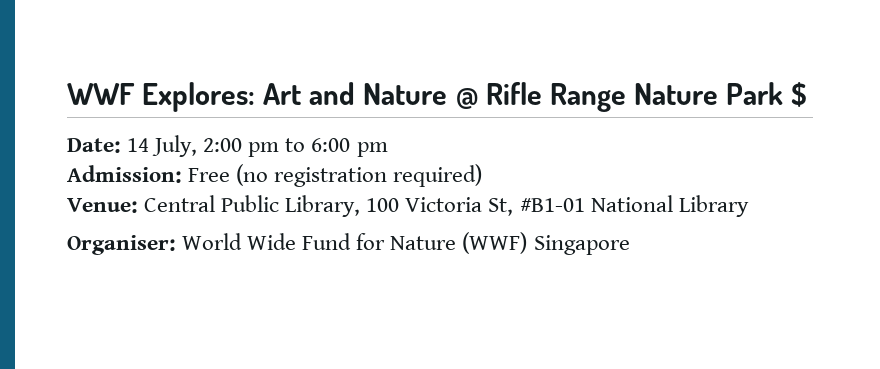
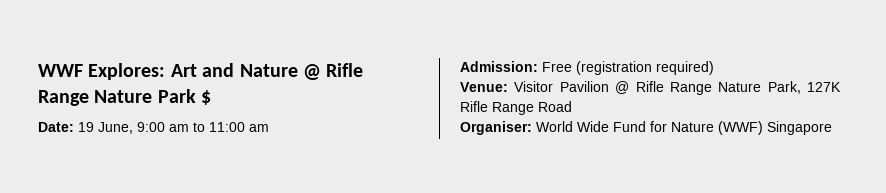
- Date: 14 July, 2:00 pm to 6:00 pm
+ Date: 19 June, 9:00 am to 11:00 am
- Admission: Free (no registration required)
+ Admission: Free (registration required)
- Venue: Central Public Library, 100 Victoria St, #B1-01 National Library
+ Venue: Visitor Pavilion @ Rifle Range Nature Park, 127K Rifle Range Road

